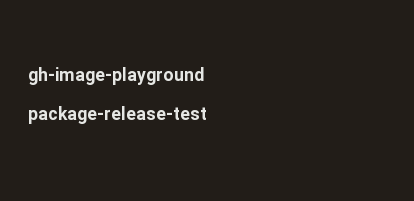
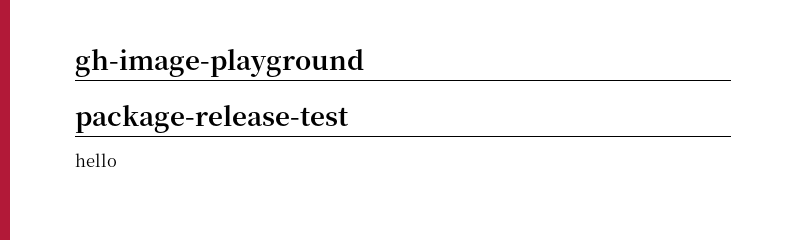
+ hello

